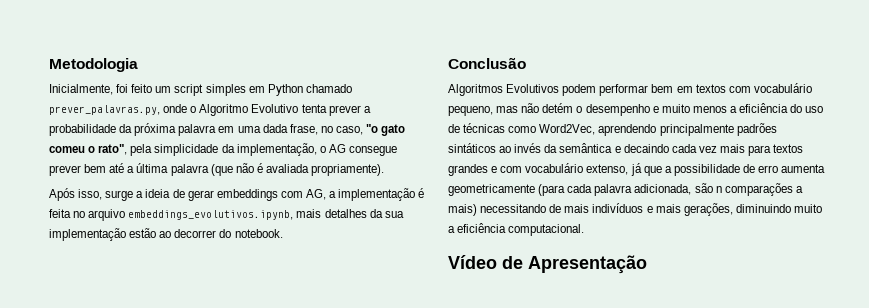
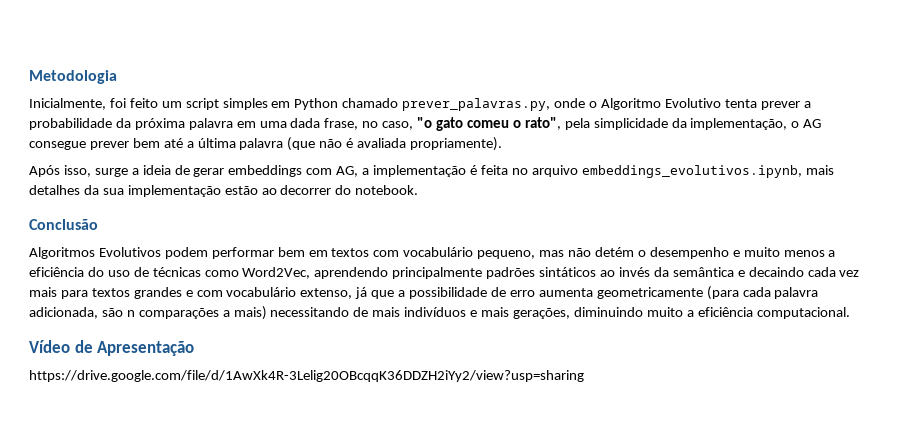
+ https://drive.google.com/file/d/1AwXk4R-3Lelig20OBcqqK36DDZH2iYy2/view?usp=sharing

